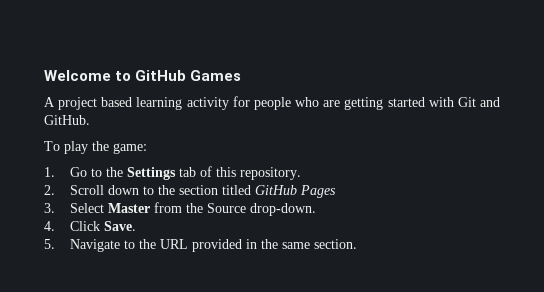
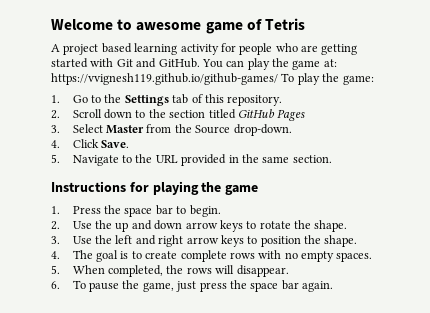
- Welcome to GitHub Games
+ Welcome to awesome game of Tetris
- A project based learning activity for people who are getting started with Git and GitHub.
- To play the game:
+ A project based learning activity for people who are getting started with Git and GitHub. You can play the game at: https://vvignesh119.github.io/github-games/ To play the game:
+ Instructions for playing the game
+ 1. Press the space bar to begin.
+ 2. Use the up and down arrow keys to rotate the shape.
+ 3. Use the left and right arrow keys to position the shape.
+ 4. The goal is to create complete rows with no empty spaces.
+ 5. When completed, the rows will disappear.
+ 6. To pause the game, just press the space bar again.

